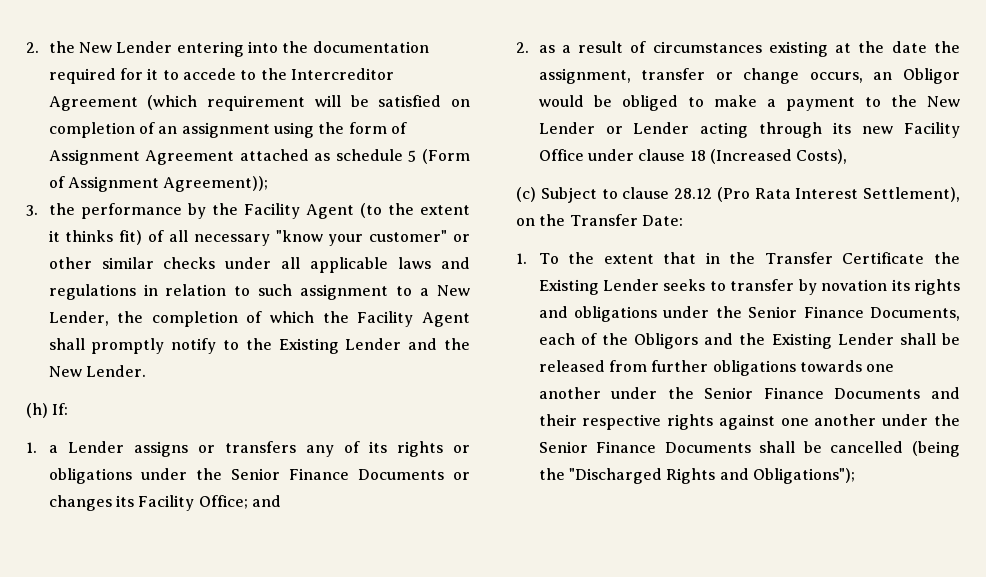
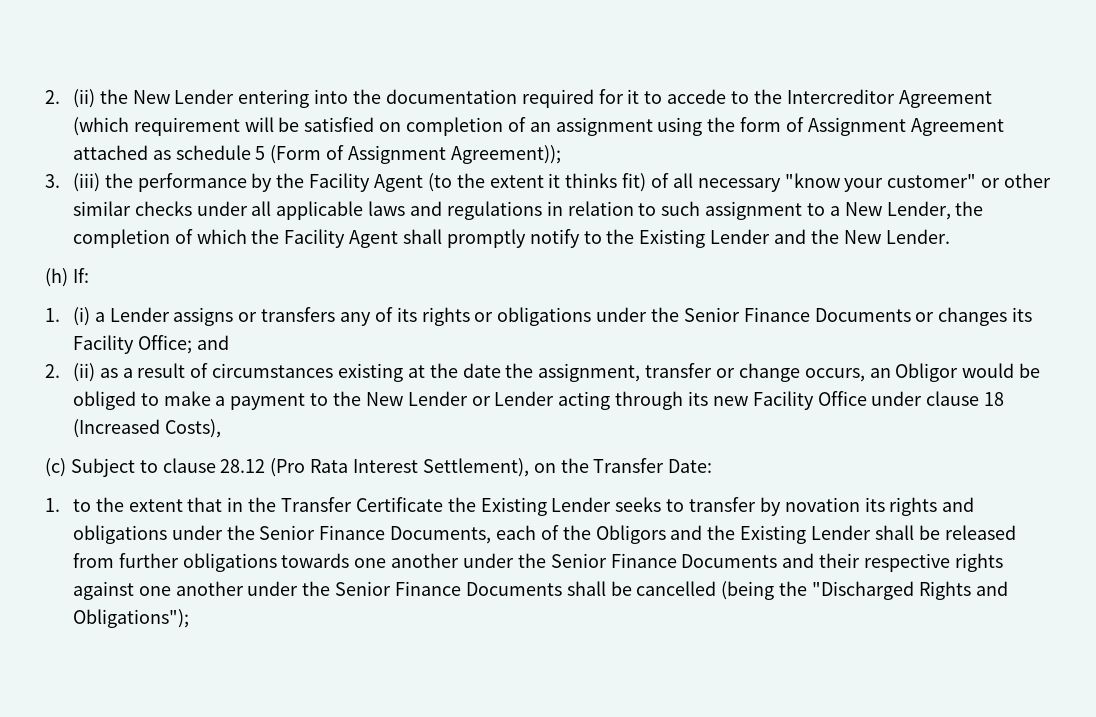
- 2. the New Lender entering into the documentation required for it to accede to the Intercreditor Agreement (which requirement will be satisfied on completion of an assignment using the form of Assignment Agreement attached as schedule 5 (Form of Assignment Agreement));
+ 2. (ii) the New Lender entering into the documentation required for it to accede to the Intercreditor Agreement (which requirement will be satisfied on completion of an assignment using the form of Assignment Agreement attached as schedule 5 (Form of Assignment Agreement));
- 3. the performance by the Facility Agent (to the extent it thinks fit) of all necessary "know your customer" or other similar checks under all applicable laws and regulations in relation to such assignment to a New Lender, the completion of which the Facility Agent shall promptly notify to the Existing Lender and the New Lender.
+ 3. (iii) the performance by the Facility Agent (to the extent it thinks fit) of all necessary "know your customer" or other similar checks under all applicable laws and regulations in relation to such assignment to a New Lender, the completion of which the Facility Agent shall promptly notify to the Existing Lender and the New Lender.
- 1. a Lender assigns or transfers any of its rights or obligations under the Senior Finance Documents or changes its Facility Office; and
+ 1. (i) a Lender assigns or transfers any of its rights or obligations under the Senior Finance Documents or changes its Facility Office; and
- 2. as a result of circumstances existing at the date the assignment, transfer or change occurs, an Obligor would be obliged to make a payment to the New Lender or Lender acting through its new Facility Office under clause 18 (Increased Costs),
+ 2. (ii) as a result of circumstances existing at the date the assignment, transfer or change occurs, an Obligor would be obliged to make a payment to the New Lender or Lender acting through its new Facility Office under clause 18 (Increased Costs),
- 1. To the extent that in the Transfer Certificate the Existing Lender seeks to transfer by novation its rights and obligations under the Senior Finance Documents, each of the Obligors and the Existing Lender shall be released from further obligations towards one another under the Senior Finance Documents and their respective rights against one another under the Senior Finance Documents shall be cancelled (being the "Discharged Rights and Obligations");
+ 1. to the extent that in the Transfer Certificate the Existing Lender seeks to transfer by novation its rights and obligations under the Senior Finance Documents, each of the Obligors and the Existing Lender shall be released from further obligations towards one another under the Senior Finance Documents and their respective rights against one another under the Senior Finance Documents shall be cancelled (being the "Discharged Rights and Obligations");

